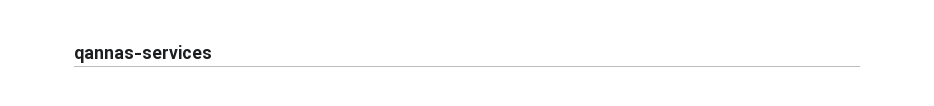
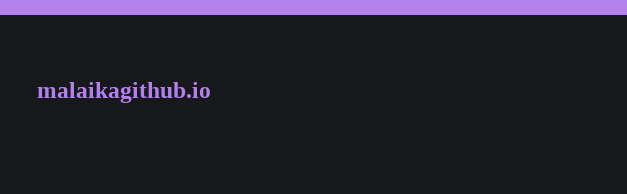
- qannas-services
+ malaikagithub.io

